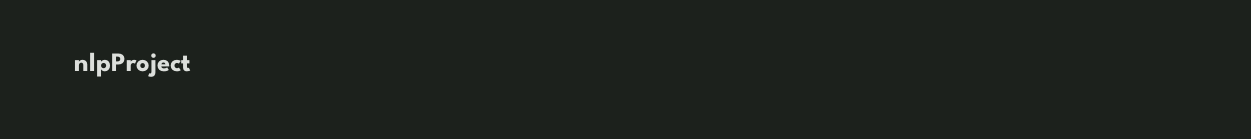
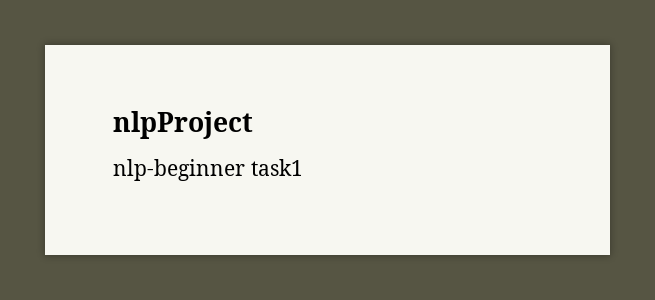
+ nlp-beginner task1

